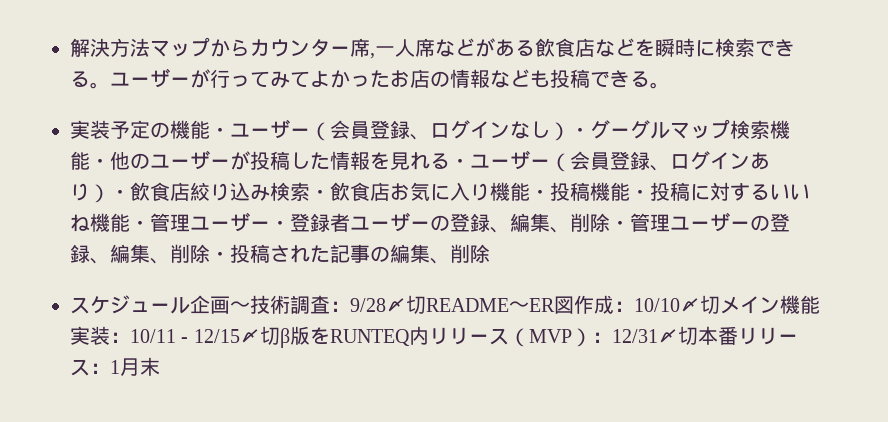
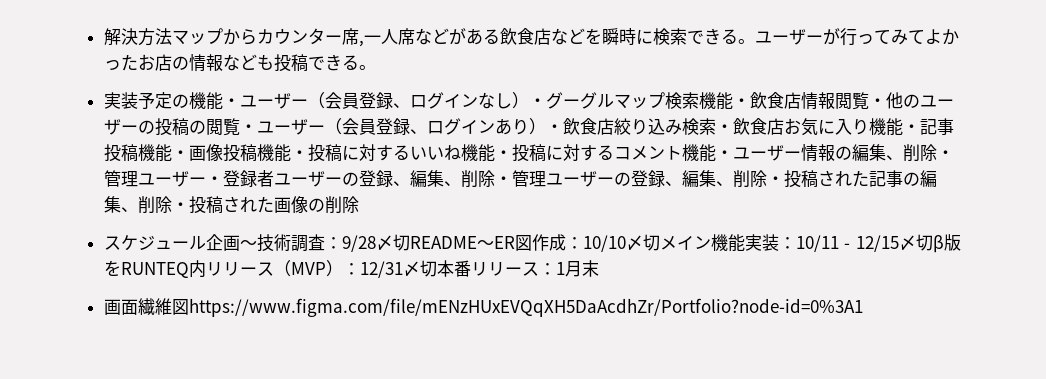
- 実装予定の機能・ユーザー（会員登録、ログインなし）・グーグルマップ検索機能・他のユーザーが投稿した情報を見れる・ユーザー（会員登録、ログインあり）・飲食店絞り込み検索・飲食店お気に入り機能・投稿機能・投稿に対するいいね機能・管理ユーザー・登録者ユーザーの登録、編集、削除・管理ユーザーの登録、編集、削除・投稿された記事の編集、削除
+ 実装予定の機能・ユーザー（会員登録、ログインなし）・グーグルマップ検索機能・飲食店情報閲覧・他のユーザーの投稿の閲覧・ユーザー（会員登録、ログインあり）・飲食店絞り込み検索・飲食店お気に入り機能・記事投稿機能・画像投稿機能・投稿に対するいいね機能・投稿に対するコメント機能・ユーザー情報の編集、削除・管理ユーザー・登録者ユーザーの登録、編集、削除・管理ユーザーの登録、編集、削除・投稿された記事の編集、削除・投稿された画像の削除
+ 画面繊維図https://www.figma.com/file/mENzHUxEVQqXH5DaAcdhZr/Portfolio?node-id=0%3A1

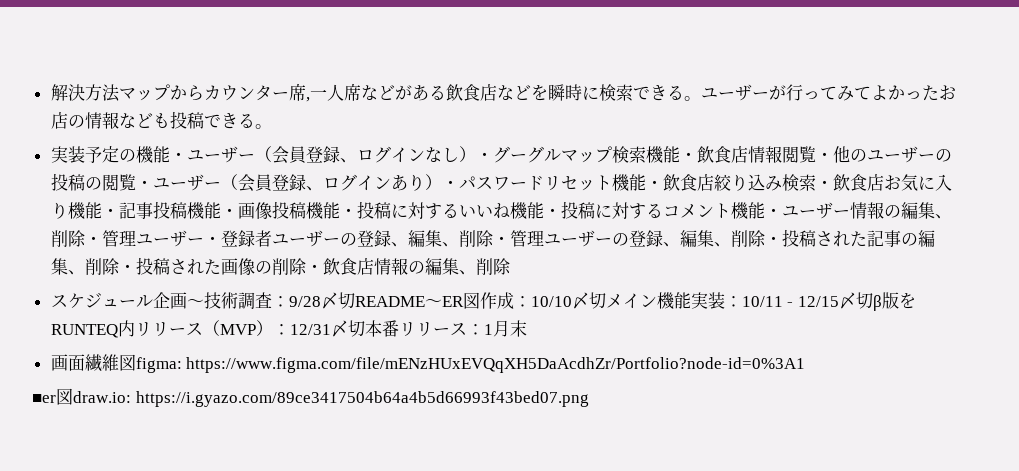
- 実装予定の機能・ユーザー（会員登録、ログインなし）・グーグルマップ検索機能・飲食店情報閲覧・他のユーザーの投稿の閲覧・ユーザー（会員登録、ログインあり）・飲食店絞り込み検索・飲食店お気に入り機能・記事投稿機能・画像投稿機能・投稿に対するいいね機能・投稿に対するコメント機能・ユーザー情報の編集、削除・管理ユーザー・登録者ユーザーの登録、編集、削除・管理ユーザーの登録、編集、削除・投稿された記事の編集、削除・投稿された画像の削除
+ 実装予定の機能・ユーザー（会員登録、ログインなし）・グーグルマップ検索機能・飲食店情報閲覧・他のユーザーの投稿の閲覧・ユーザー（会員登録、ログインあり）・パスワードリセット機能・飲食店絞り込み検索・飲食店お気に入り機能・記事投稿機能・画像投稿機能・投稿に対するいいね機能・投稿に対するコメント機能・ユーザー情報の編集、削除・管理ユーザー・登録者ユーザーの登録、編集、削除・管理ユーザーの登録、編集、削除・投稿された記事の編集、削除・投稿された画像の削除・飲食店情報の編集、削除
- 画面繊維図https://www.figma.com/file/mENzHUxEVQqXH5DaAcdhZr/Portfolio?node-id=0%3A1
+ 画面繊維図figma: https://www.figma.com/file/mENzHUxEVQqXH5DaAcdhZr/Portfolio?node-id=0%3A1
+ ■er図draw.io: https://i.gyazo.com/89ce3417504b64a4b5d66993f43bed07.png

